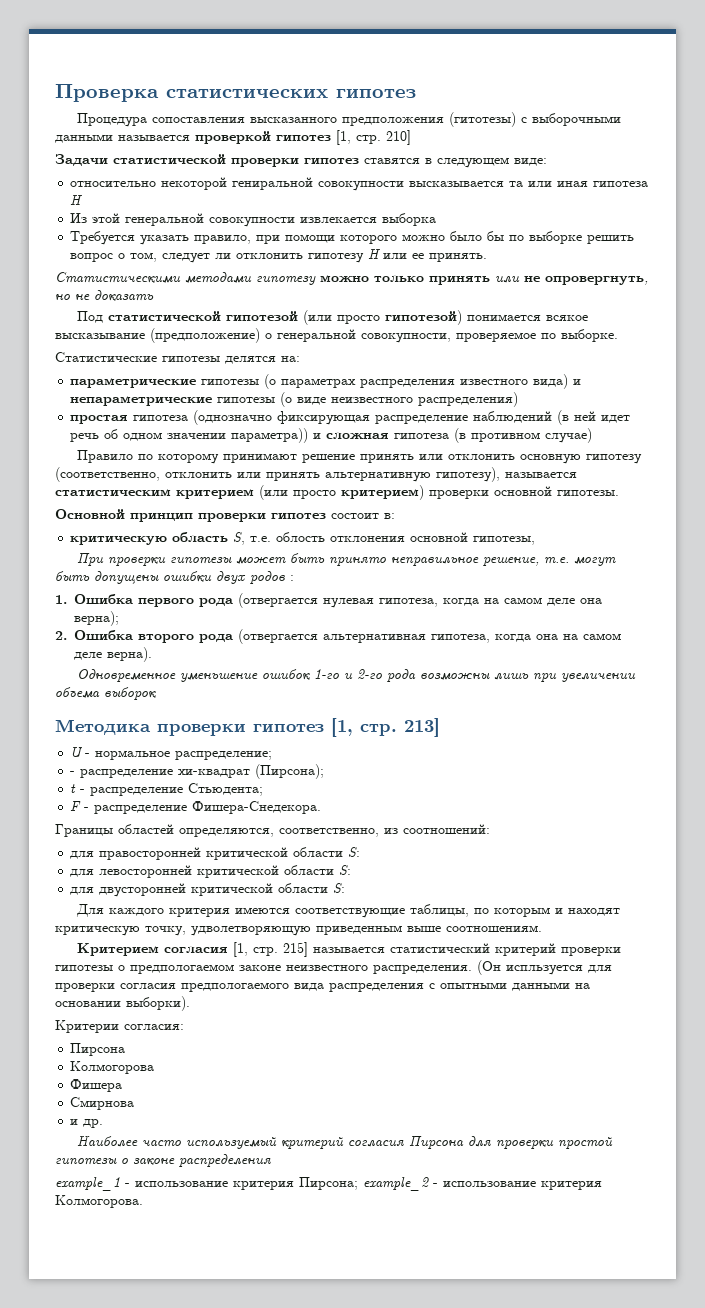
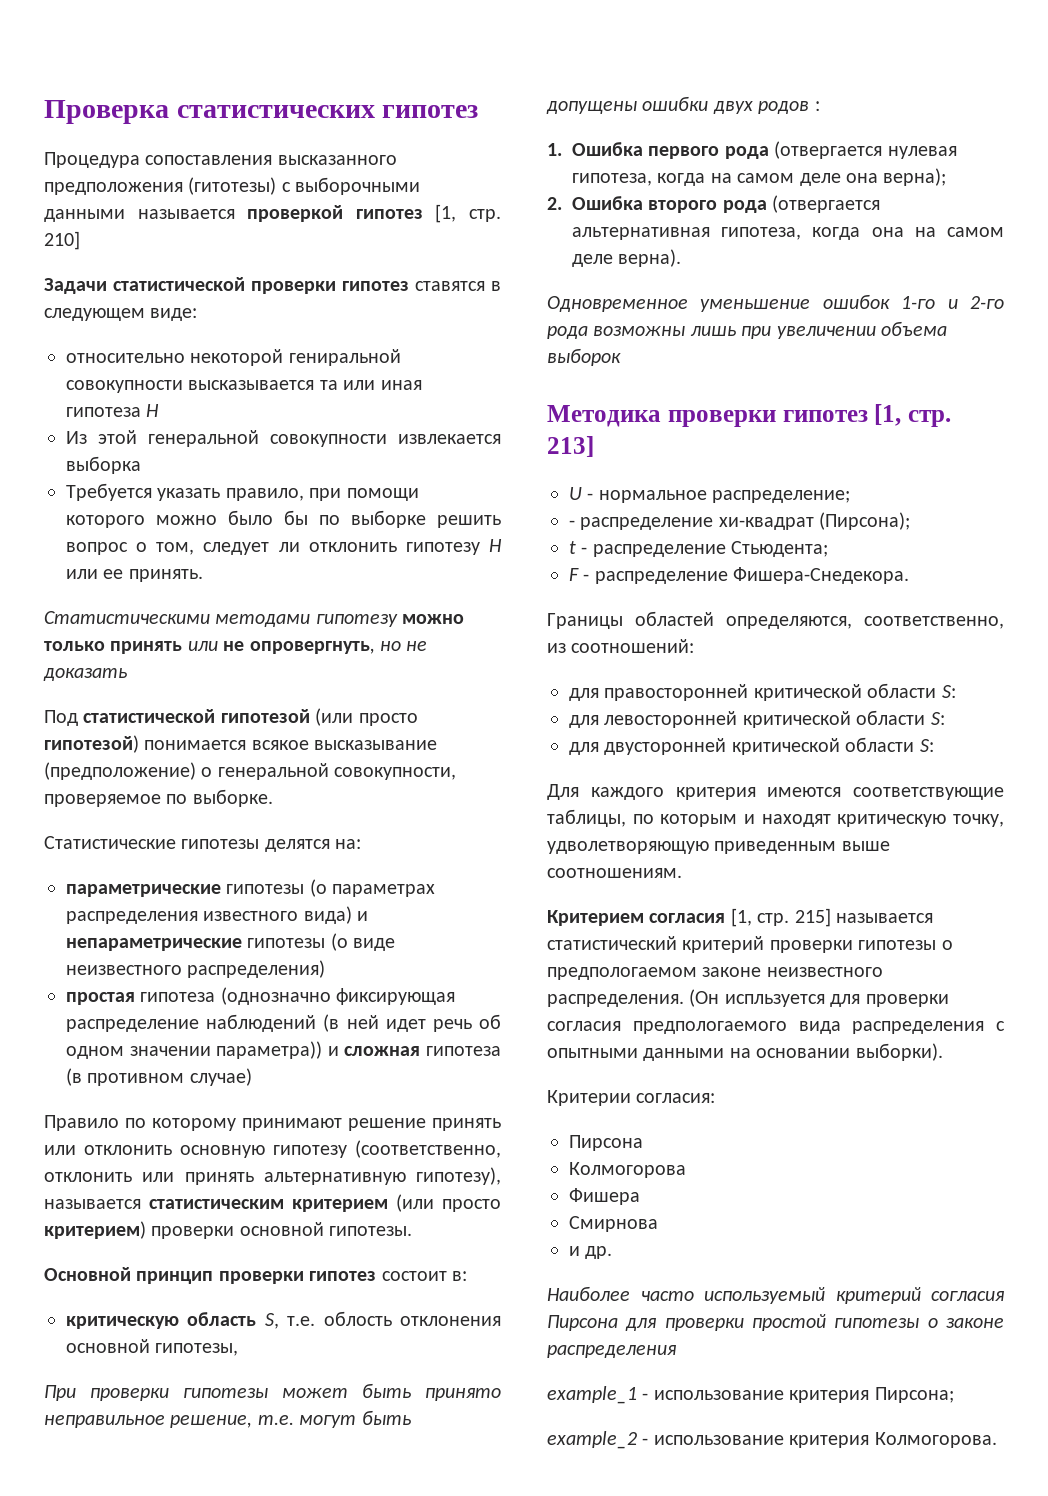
- example_1 - использование критерия Пирсона; example_2 - использование критерия Колмогорова.
+ example_1 - использование критерия Пирсона;
+ example_2 - использование критерия Колмогорова.

